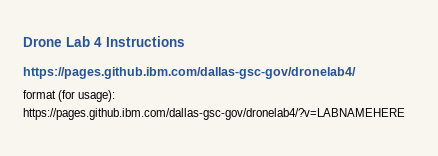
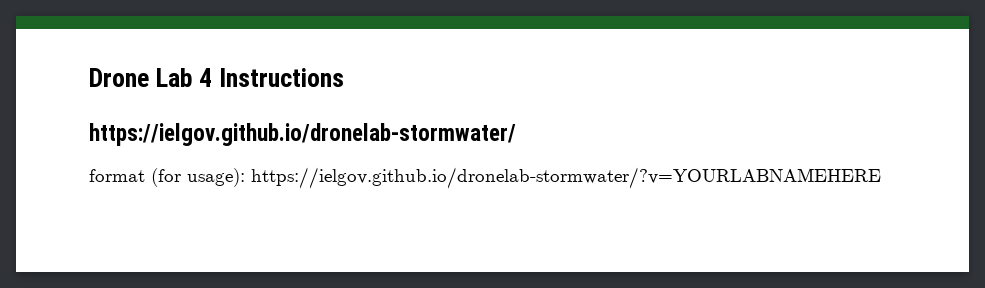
- https://pages.github.ibm.com/dallas-gsc-gov/dronelab4/
+ https://ielgov.github.io/dronelab-stormwater/
- format (for usage): https://pages.github.ibm.com/dallas-gsc-gov/dronelab4/?v=LABNAMEHERE
+ format (for usage): https://ielgov.github.io/dronelab-stormwater/?v=YOURLABNAMEHERE

